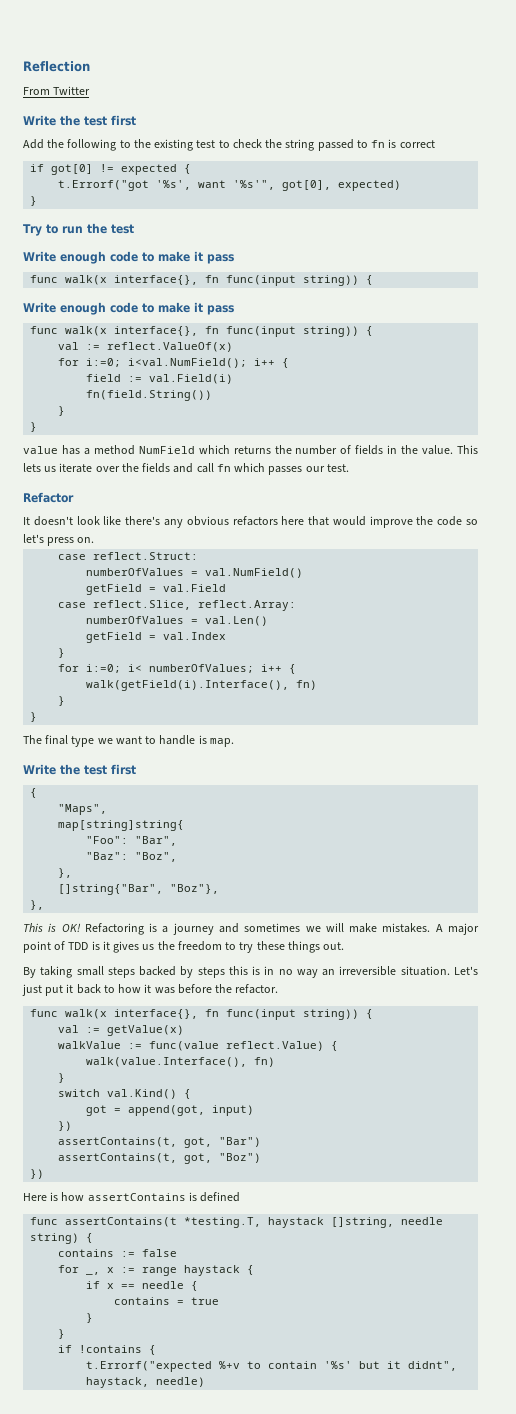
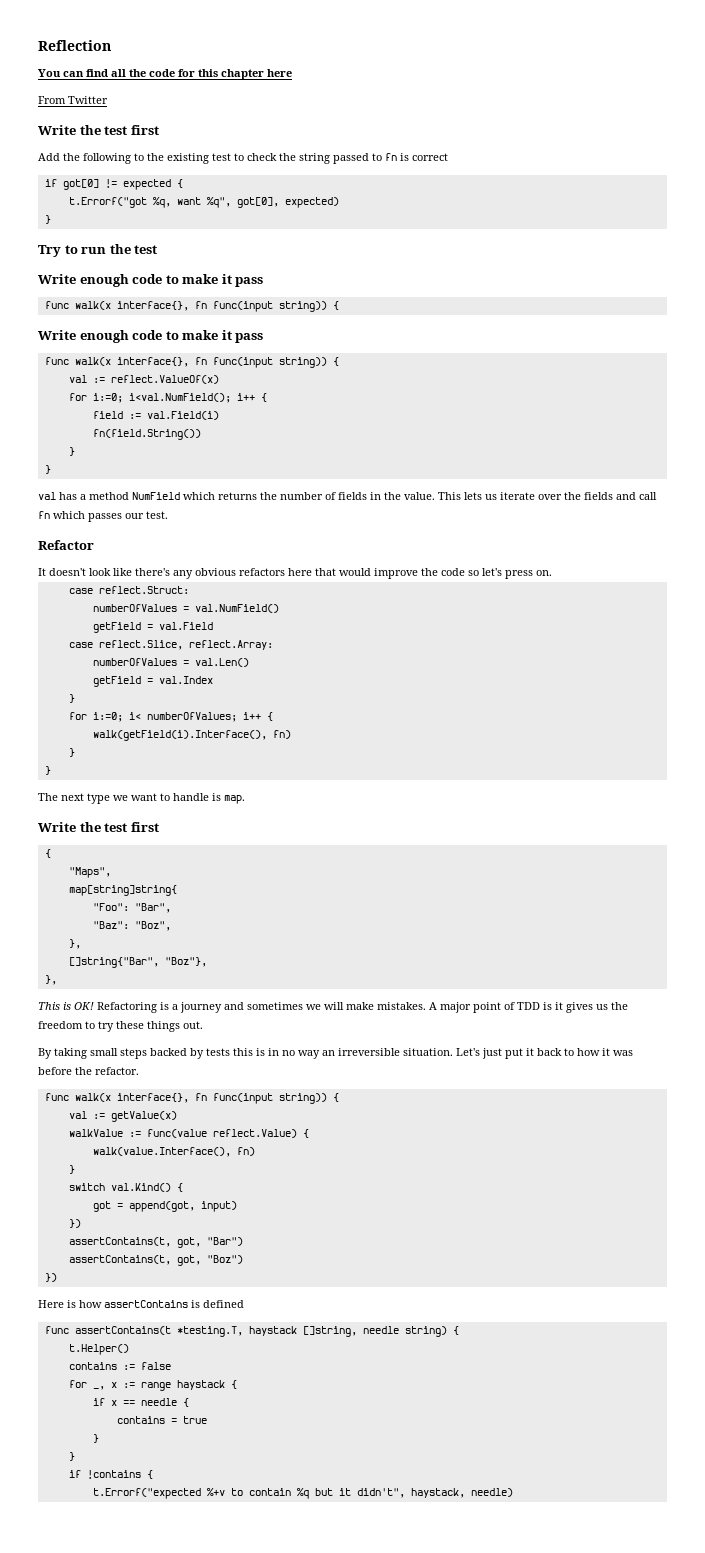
+ You can find all the code for this chapter here
- t.Errorf("got '%s', want '%s'", got[0], expected)
+ t.Errorf("got %q, want %q", got[0], expected)
- value has a method NumField which returns the number of fields in the value.
+ val has a method NumField which returns the number of fields in the value.
- The final type we want to handle is map.
+ The next type we want to handle is map.
- By taking small steps backed by steps this is in no way an irreversible situation.
+ By taking small steps backed by tests this is in no way an irreversible situation.
+ t.Helper()
- t.Errorf("expected %+v to contain '%s' but it didnt", haystack, needle)
+ t.Errorf("expected %+v to contain %q but it didn't", haystack, needle)

